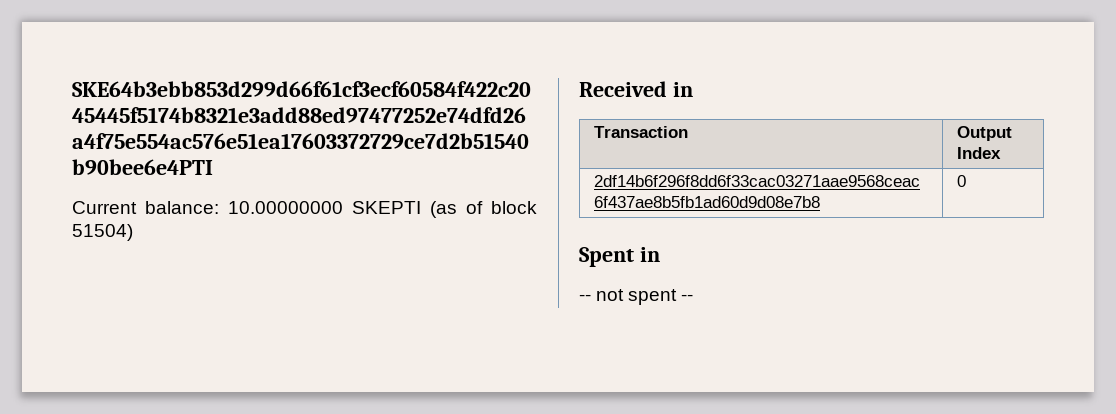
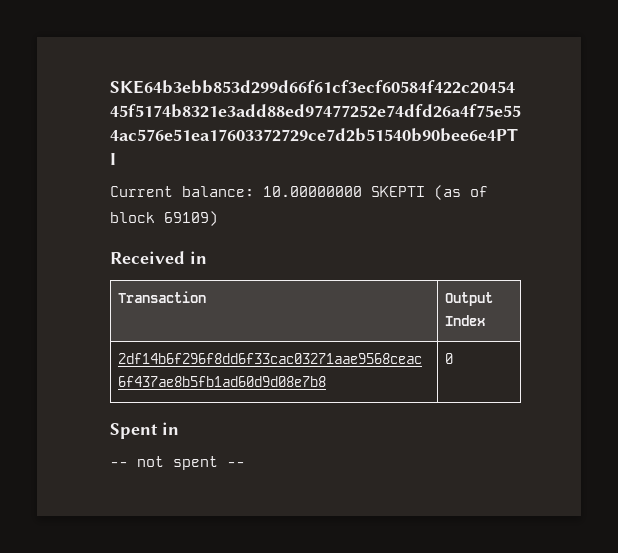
- Current balance: 10.00000000 SKEPTI (as of block 51504)
+ Current balance: 10.00000000 SKEPTI (as of block 69109)

